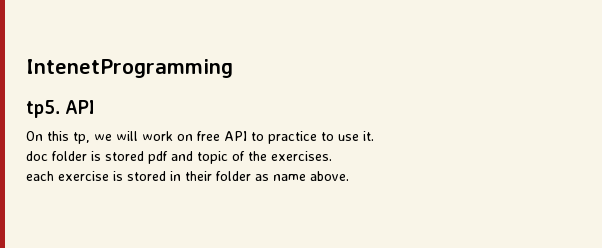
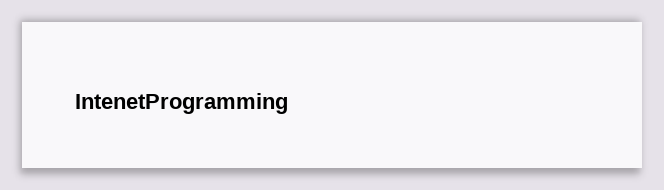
- tp5. API
- On this tp, we will work on free API to practice to use it.
- doc folder is stored pdf and topic of the exercises.
- each exercise is stored in their folder as name above.

